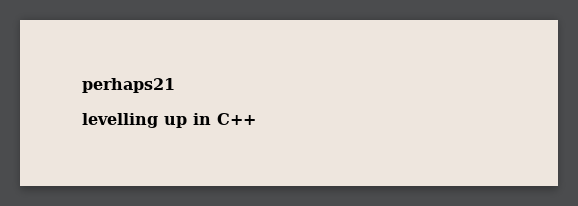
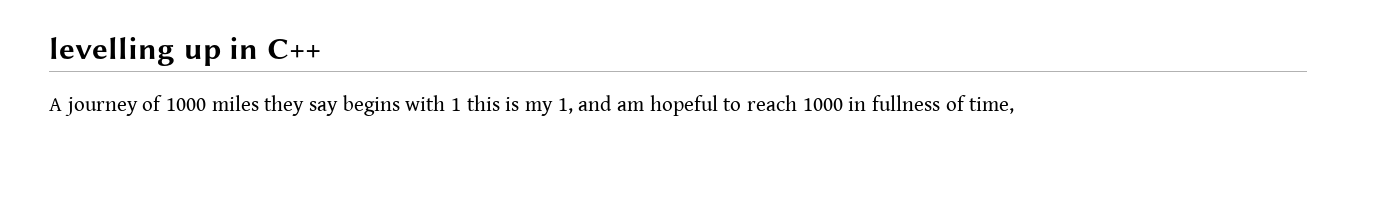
- perhaps21
+ A journey of 1000 miles they say begins with 1 this is my 1, and am hopeful to reach 1000 in fullness of time,

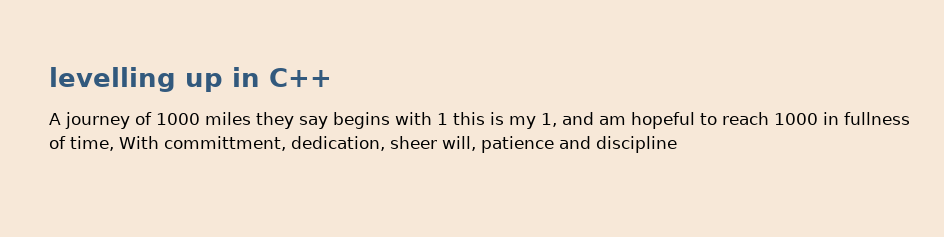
- A journey of 1000 miles they say begins with 1 this is my 1, and am hopeful to reach 1000 in fullness of time,
+ A journey of 1000 miles they say begins with 1 this is my 1, and am hopeful to reach 1000 in fullness of time, With committment, dedication, sheer will, patience and discipline

